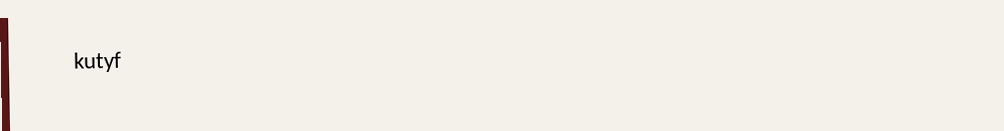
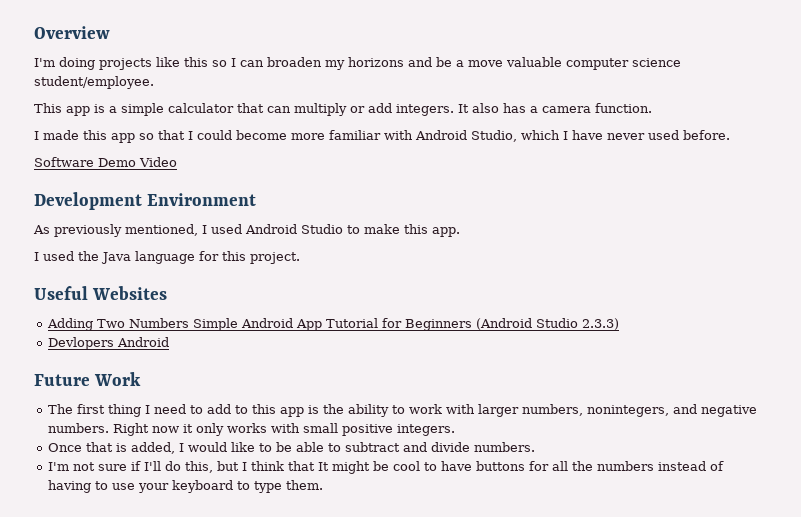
- kutyf
+ Overview
+ I'm doing projects like this so I can broaden my horizons and be a move valuable computer science student/employee.
+ This app is a simple calculator that can multiply or add integers. It also has a camera function.
+ I made this app so that I could become more familiar with Android Studio, which I have never used before.
+ Software Demo Video
+ Development Environment
+ As previously mentioned, I used Android Studio to make this app.
+ I used the Java language for this project.
+ Useful Websites
+ Adding Two Numbers Simple Android App Tutorial for Beginners (Android Studio 2.3.3)
+ Devlopers Android
+ Future Work
+ The first thing I need to add to this app is the ability to work with larger numbers, nonintegers, and negative numbers. Right now it only works with small positive integers.
+ Once that is added, I would like to be able to subtract and divide numbers.
+ I'm not sure if I'll do this, but I think that It might be cool to have buttons for all the numbers instead of having to use your keyboard to type them.

